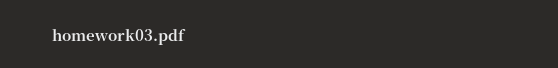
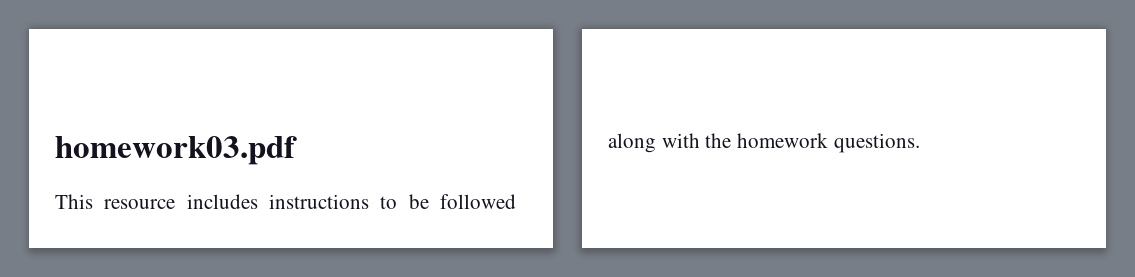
+ This resource includes instructions to be followed along with the homework questions.

